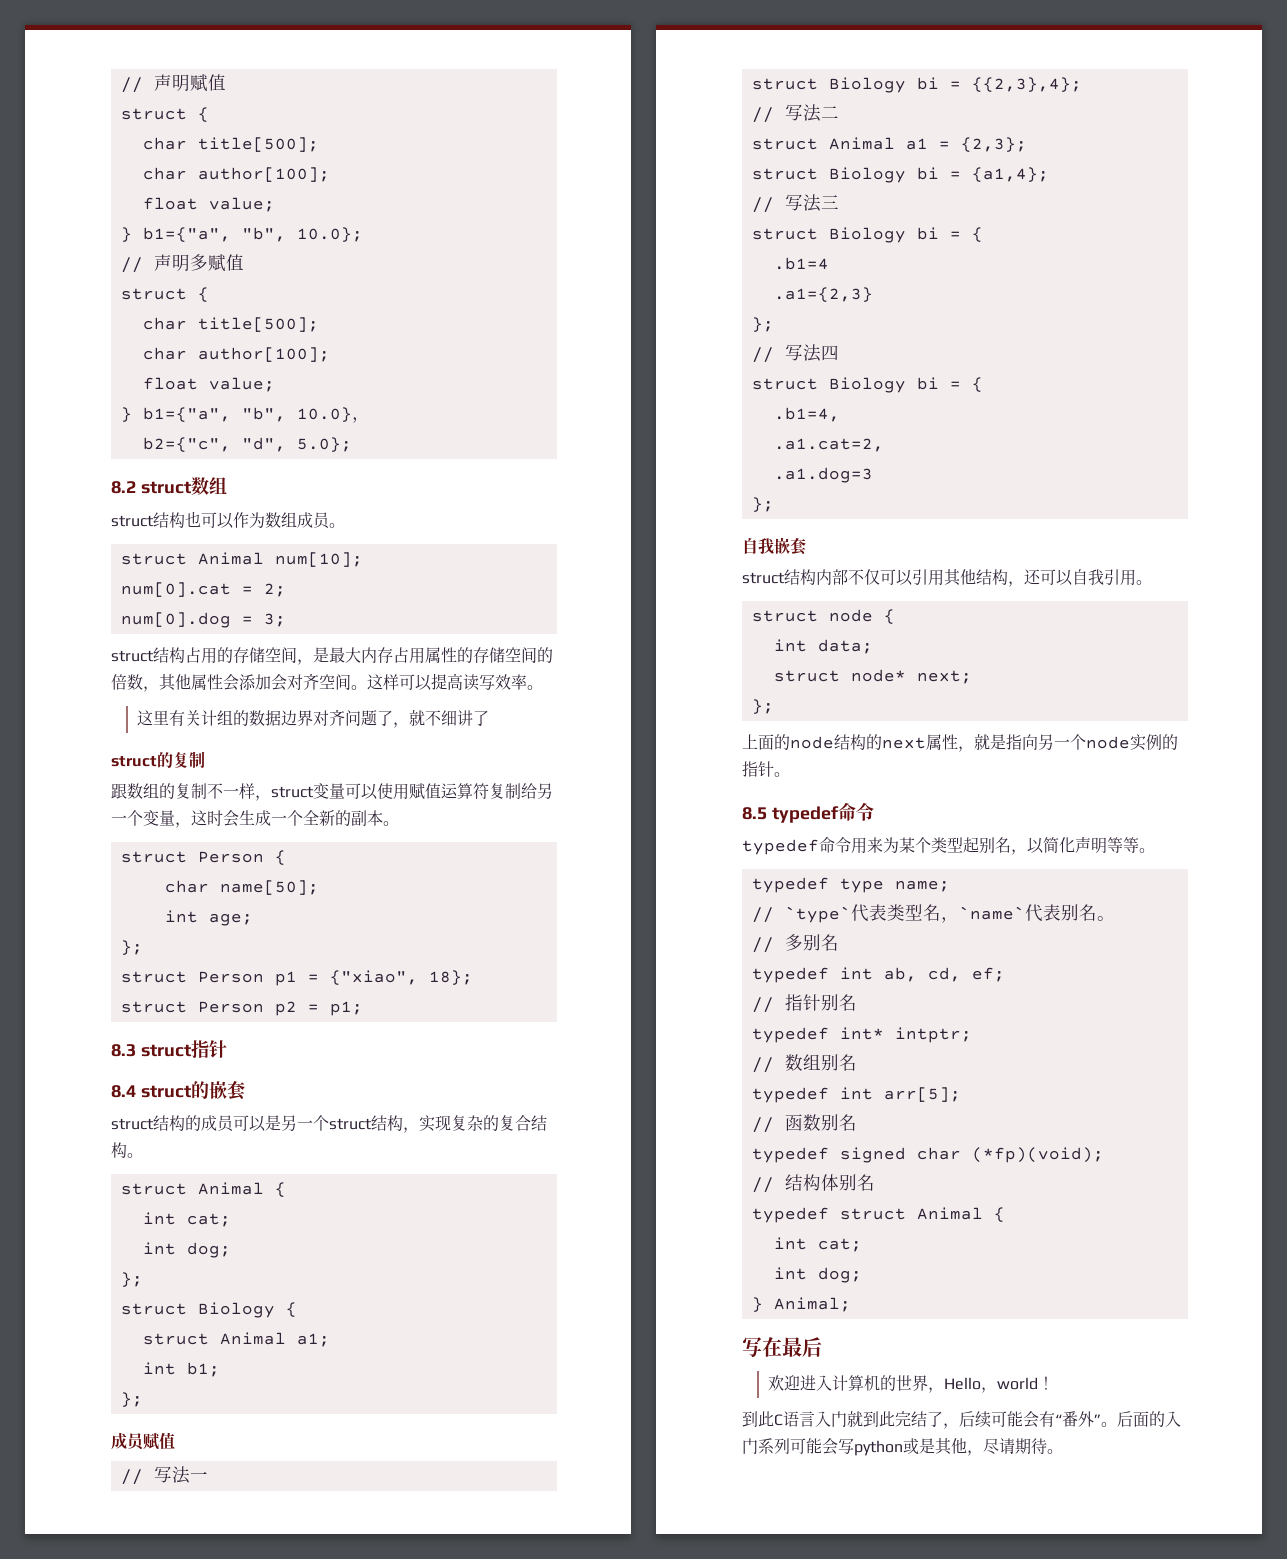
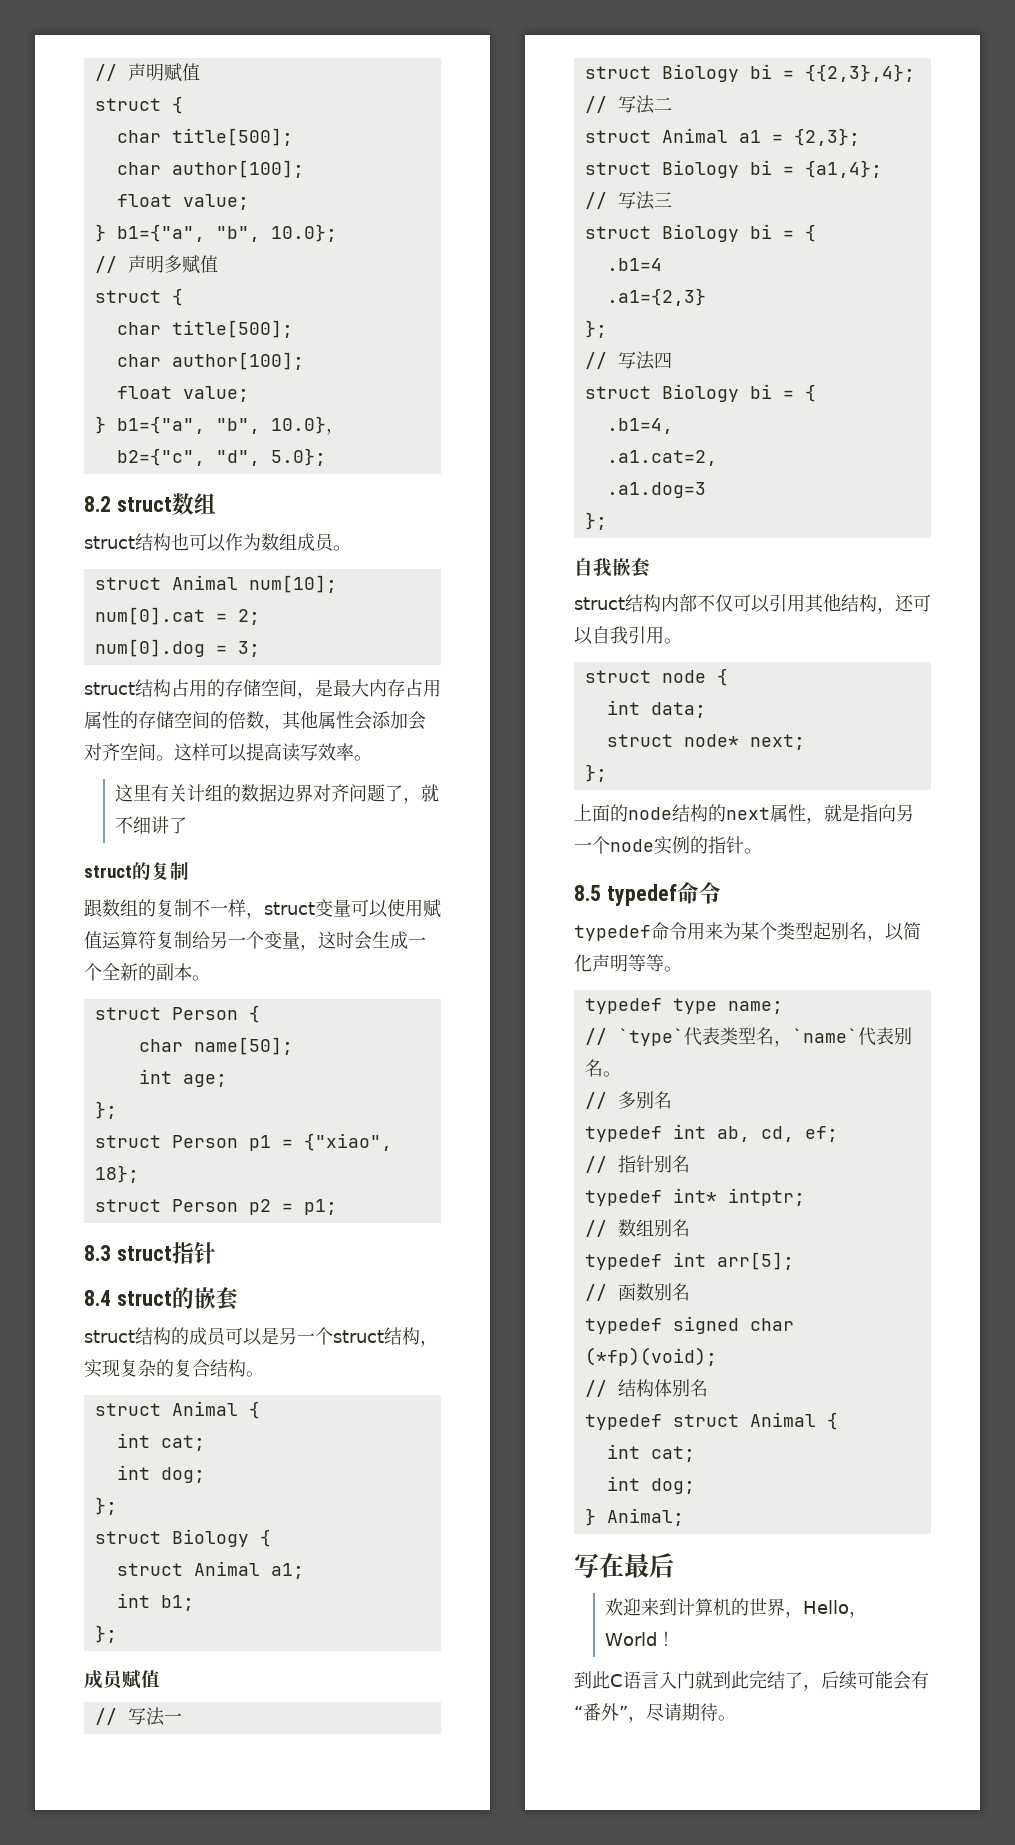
- 欢迎进入计算机的世界，Hello，world！
+ 欢迎来到计算机的世界，Hello，World！
- 到此C语言入门就到此完结了，后续可能会有“番外”。后面的入门系列可能会写python或是其他，尽请期待。
+ 到此C语言入门就到此完结了，后续可能会有“番外”，尽请期待。

